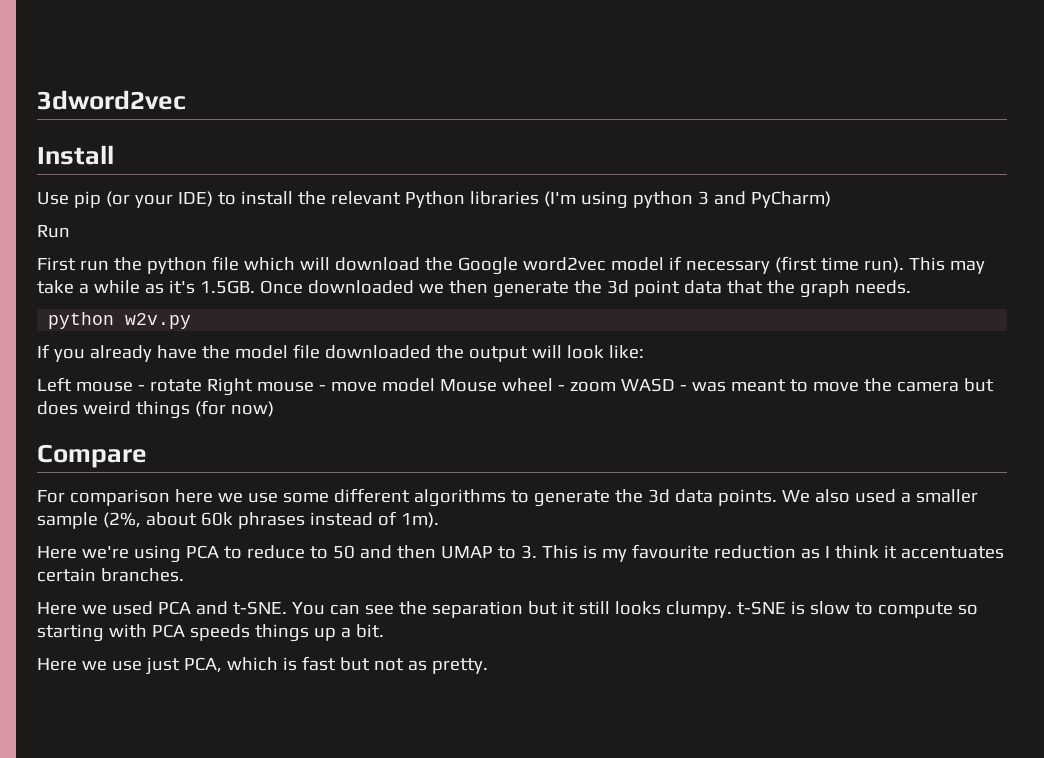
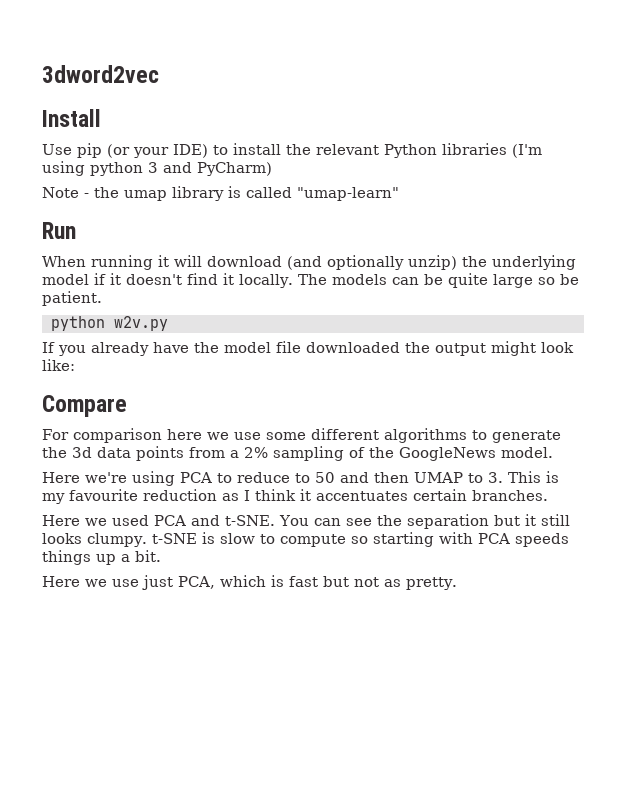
+ Note - the umap library is called "umap-learn"
  Run
- First run the python file which will download the Google word2vec model if necessary (first time run). This may take a while as it's 1.5GB. Once downloaded we then generate the 3d point data that the graph needs.
+ When running it will download (and optionally unzip) the underlying model if it doesn't find it locally. The models can be quite large so be patient.
- If you already have the model file downloaded the output will look like:
+ If you already have the model file downloaded the output might look like:
- Left mouse - rotate Right mouse - move model Mouse wheel - zoom WASD - was meant to move the camera but does weird things (for now)
- For comparison here we use some different algorithms to generate the 3d data points. We also used a smaller sample (2%, about 60k phrases instead of 1m).
+ For comparison here we use some different algorithms to generate the 3d data points from a 2% sampling of the GoogleNews model.

